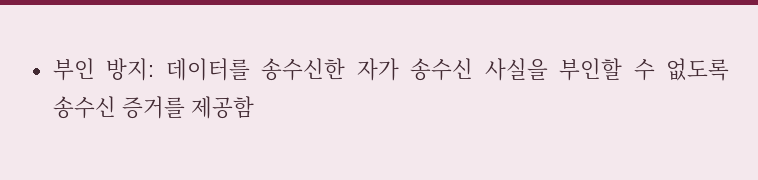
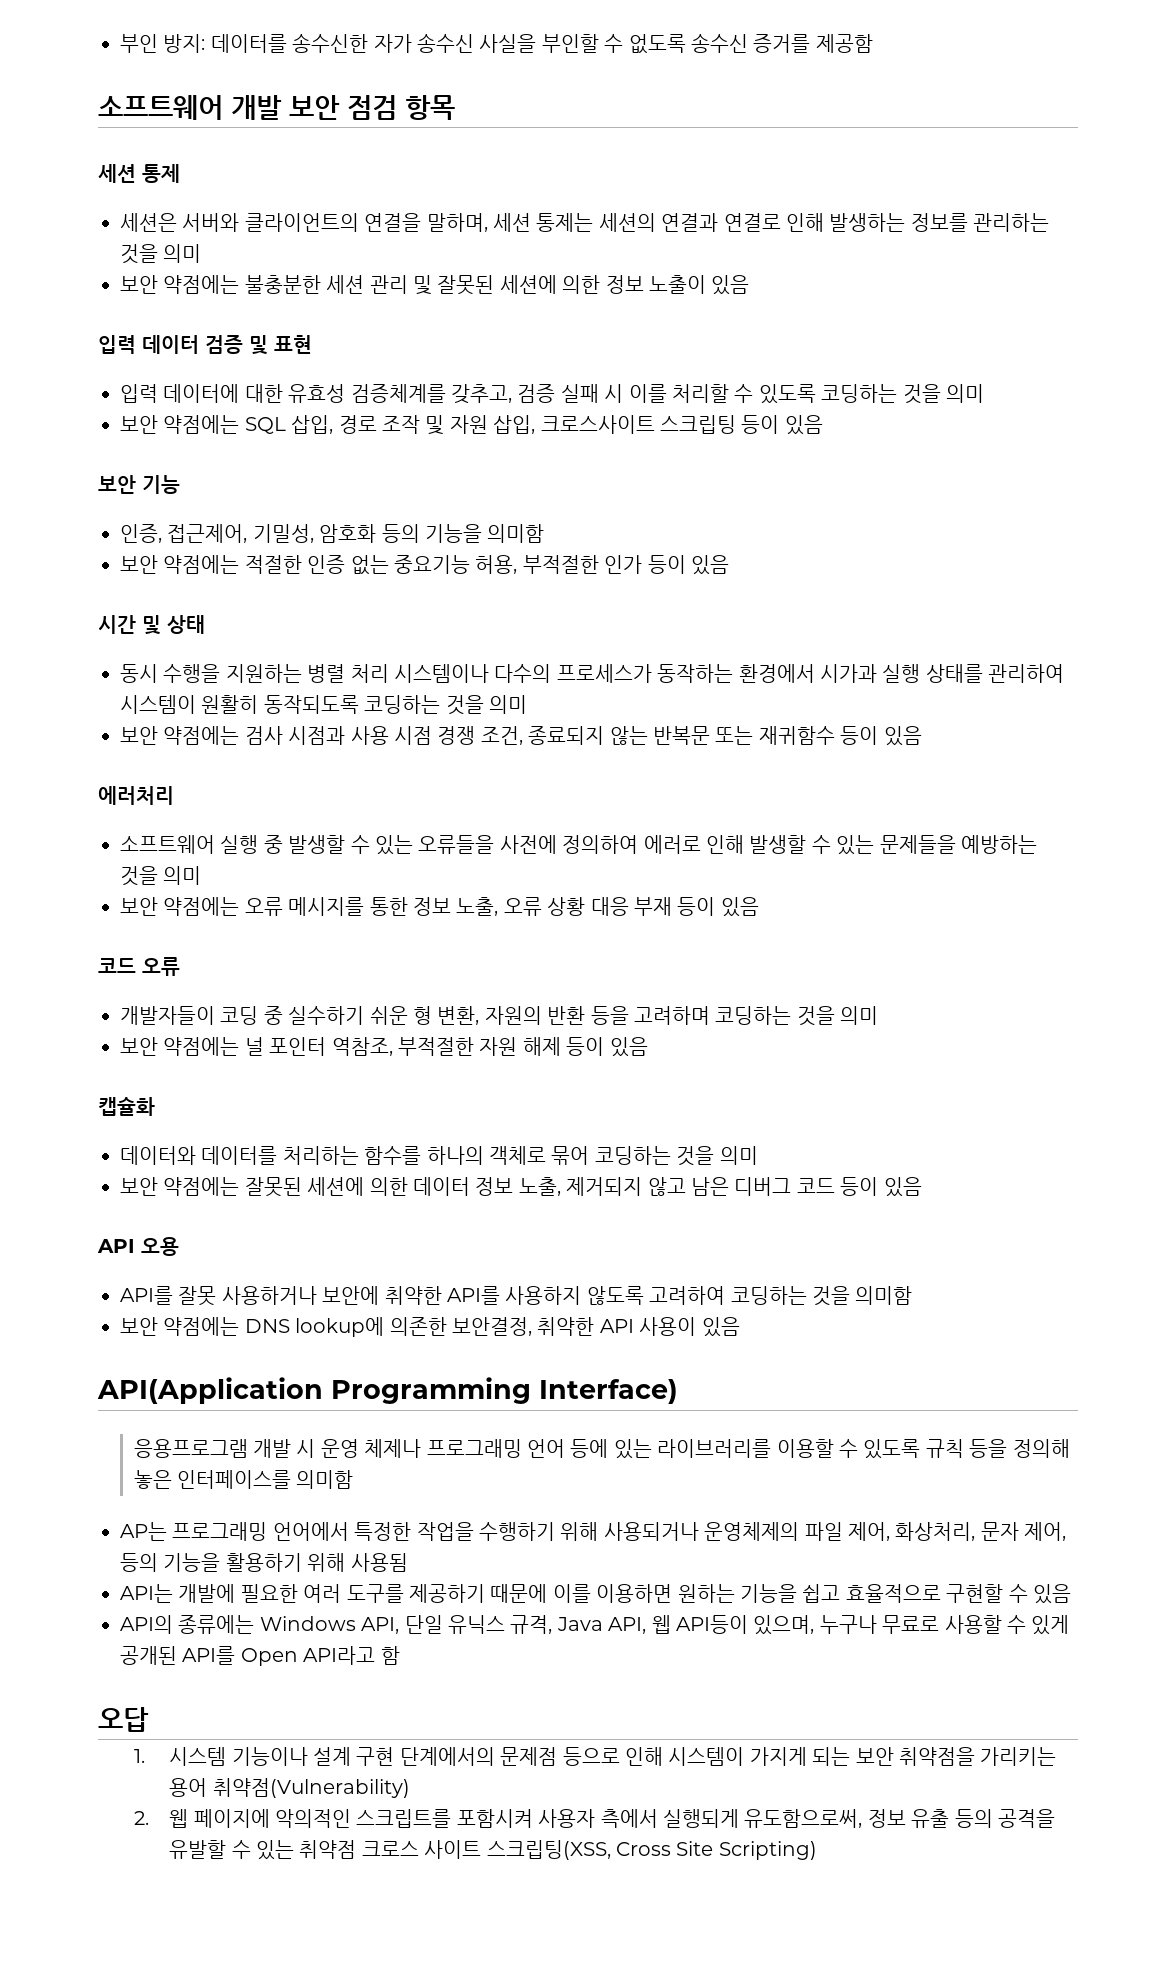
+ 소프트웨어 개발 보안 점검 항목
+ 세션 통제
+ 세션은 서버와 클라이언트의 연결을 말하며, 세션 통제는 세션의 연결과 연결로 인해 발생하는 정보를 관리하는 것을 의미
+ 보안 약점에는 불충분한 세션 관리 및 잘못된 세션에 의한 정보 노출이 있음
+ 입력 데이터 검증 및 표현
+ 입력 데이터에 대한 유효성 검증체계를 갖추고, 검증 실패 시 이를 처리할 수 있도록 코딩하는 것을 의미
+ 보안 약점에는 SQL 삽입, 경로 조작 및 자원 삽입, 크로스사이트 스크립팅 등이 있음
+ 보안 기능
+ 인증, 접근제어, 기밀성, 암호화 등의 기능을 의미함
+ 보안 약점에는 적절한 인증 없는 중요기능 허용, 부적절한 인가 등이 있음
+ 시간 및 상태
+ 동시 수행을 지원하는 병렬 처리 시스템이나 다수의 프로세스가 동작하는 환경에서 시가과 실행 상태를 관리하여 시스템이 원활히 동작되도록 코딩하는 것을 의미
+ 보안 약점에는 검사 시점과 사용 시점 경쟁 조건, 종료되지 않는 반복문 또는 재귀함수 등이 있음
+ 에러처리
+ 소프트웨어 실행 중 발생할 수 있는 오류들을 사전에 정의하여 에러로 인해 발생할 수 있는 문제들을 예방하는 것을 의미
+ 보안 약점에는 오류 메시지를 통한 정보 노출, 오류 상황 대응 부재 등이 있음
+ 코드 오류
+ 개발자들이 코딩 중 실수하기 쉬운 형 변환, 자원의 반환 등을 고려하며 코딩하는 것을 의미
+ 보안 약점에는 널 포인터 역참조, 부적절한 자원 해제 등이 있음
+ 캡슐화
+ 데이터와 데이터를 처리하는 함수를 하나의 객체로 묶어 코딩하는 것을 의미
+ 보안 약점에는 잘못된 세션에 의한 데이터 정보 노출, 제거되지 않고 남은 디버그 코드 등이 있음
+ API 오용
+ API를 잘못 사용하거나 보안에 취약한 API를 사용하지 않도록 고려하여 코딩하는 것을 의미함
+ 보안 약점에는 DNS lookup에 의존한 보안결정, 취약한 API 사용이 있음
+ API(Application Programming Interface)
+ 응용프로그램 개발 시 운영 체제나 프로그래밍 언어 등에 있는 라이브러리를 이용할 수 있도록 규칙 등을 정의해 놓은 인터페이스를 의미함
+ AP는 프로그래밍 언어에서 특정한 작업을 수행하기 위해 사용되거나 운영체제의 파일 제어, 화상처리, 문자 제어, 등의 기능을 활용하기 위해 사용됨
+ API는 개발에 필요한 여러 도구를 제공하기 때문에 이를 이용하면 원하는 기능을 쉽고 효율적으로 구현할 수 있음
+ API의 종류에는 Windows API, 단일 유닉스 규격, Java API, 웹 API등이 있으며, 누구나 무료로 사용할 수 있게 공개된 API를 Open API라고 함
+ 오답
+ 1. 시스템 기능이나 설계 구현 단계에서의 문제점 등으로 인해 시스템이 가지게 되는 보안 취약점을 가리키는 용어 취약점(Vulnerability)
+ 2. 웹 페이지에 악의적인 스크립트를 포함시켜 사용자 측에서 실행되게 유도함으로써, 정보 유출 등의 공격을 유발할 수 있는 취약점 크로스 사이트 스크립팅(XSS, Cross Site Scripting)

